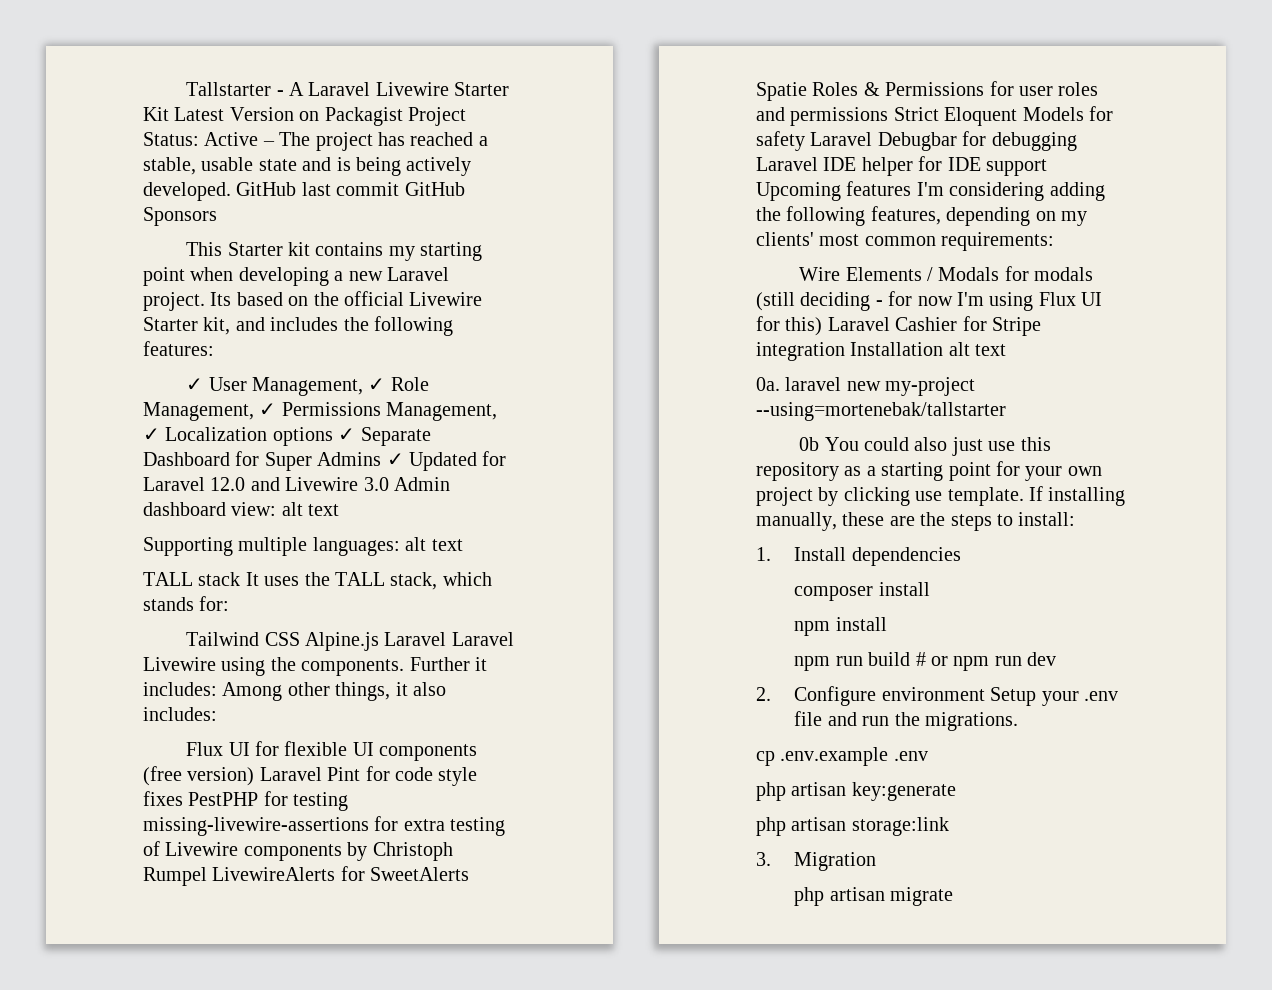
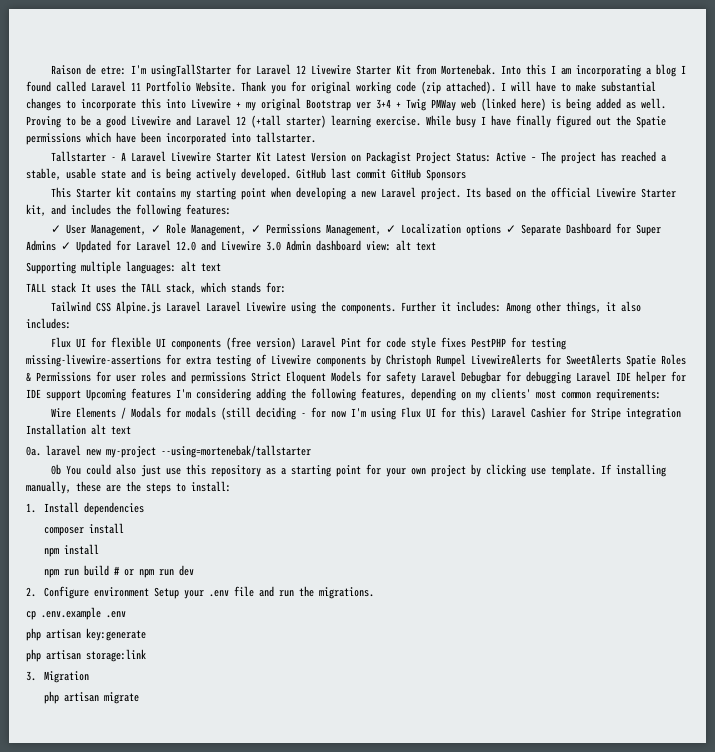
+ Raison de etre: I'm usingTallStarter for Laravel 12 Livewire Starter Kit from Mortenebak. Into this I am incorporating a blog I found called Laravel 11 Portfolio Website. Thank you for original working code (zip attached). I will have to make substantial changes to incorporate this into Livewire + my original Bootstrap ver 3+4 + Twig PMWay web (linked here) is being added as well. Proving to be a good Livewire and Laravel 12 (+tall starter) learning exercise. While busy I have finally figured out the Spatie permissions which have been incorporated into tallstarter.

